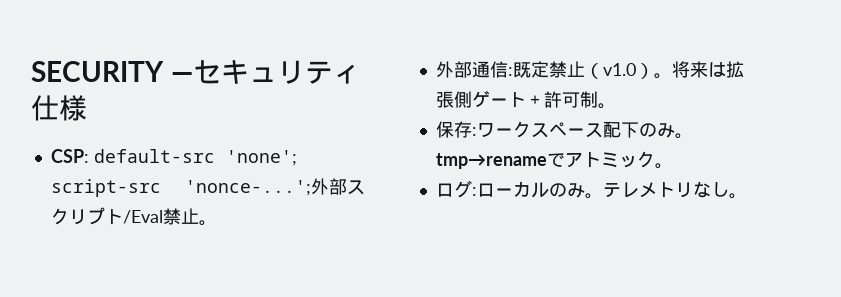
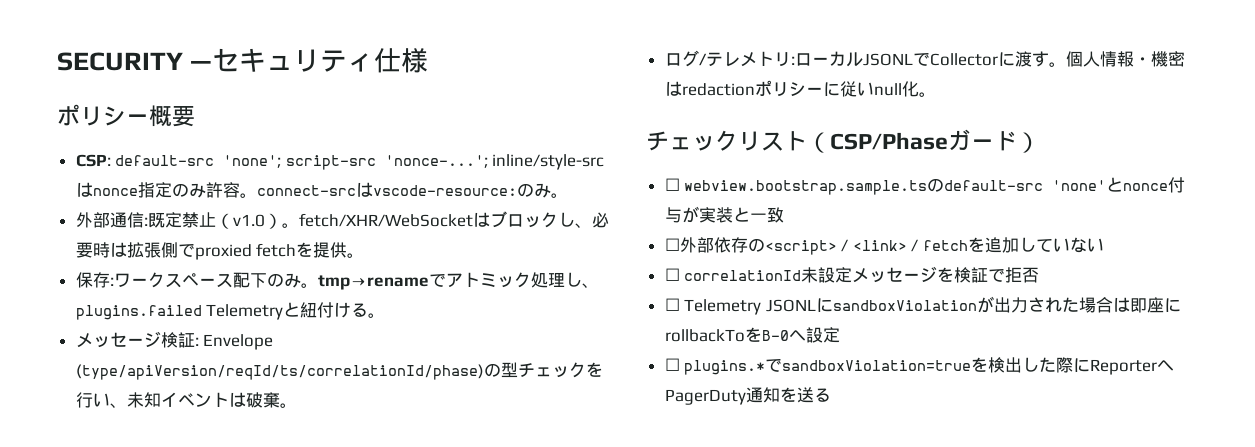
+ ポリシー概要
- CSP: default-src 'none'; script-src 'nonce-...';外部スクリプト/Eval禁止。
+ CSP: default-src 'none'; script-src 'nonce-...'; inline/style-srcはnonce指定のみ許容。connect-srcはvscode-resource:のみ。
- 外部通信:既定禁止（v1.0）。将来は拡張側ゲート＋許可制。
+ 外部通信:既定禁止（v1.0）。fetch/XHR/WebSocketはブロックし、必要時は拡張側でproxied fetchを提供。
- 保存:ワークスペース配下のみ。tmp→renameでアトミック。
- ログ:ローカルのみ。テレメトリなし。
+ 保存:ワークスペース配下のみ。tmp→renameでアトミック処理し、plugins.failed Telemetryと紐付ける。
+ メッセージ検証: Envelope (type/apiVersion/reqId/ts/correlationId/phase)の型チェックを行い、未知イベントは破棄。
+ ログ/テレメトリ:ローカルJSONLでCollectorに渡す。個人情報・機密はredactionポリシーに従いnull化。
+ チェックリスト（CSP/Phaseガード）
+ ☐ webview.bootstrap.sample.tsのdefault-src 'none'とnonce付与が実装と一致
+ ☐外部依存の<script> / <link> / fetchを追加していない
+ ☐ correlationId未設定メッセージを検証で拒否
+ ☐ Telemetry JSONLにsandboxViolationが出力された場合は即座にrollbackToをB-0へ設定
+ ☐ plugins.*でsandboxViolation=trueを検出した際にReporterへPagerDuty通知を送る

